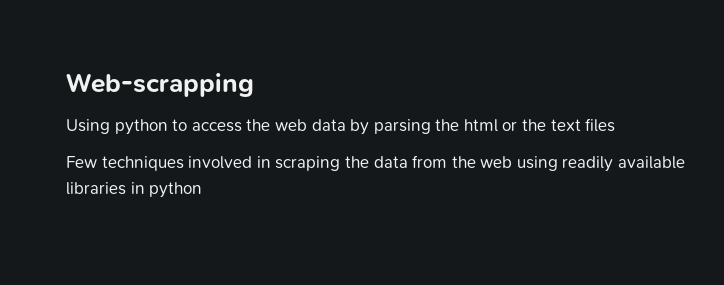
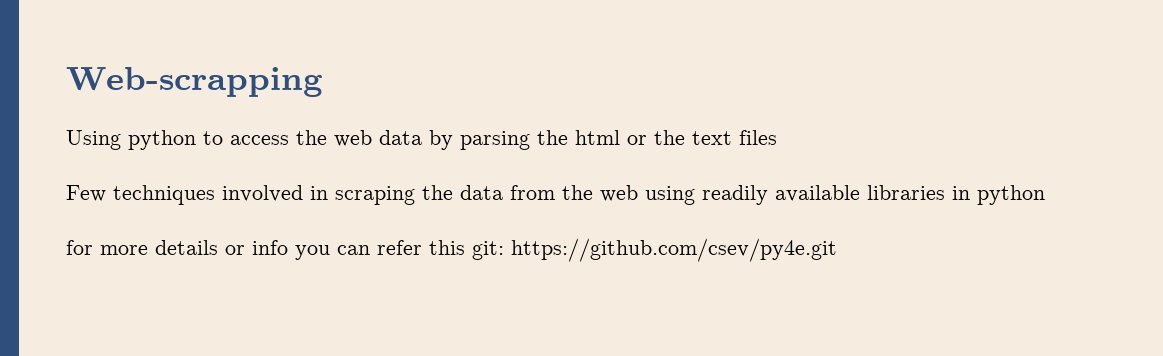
+ for more details or info you can refer this git: https://github.com/csev/py4e.git

